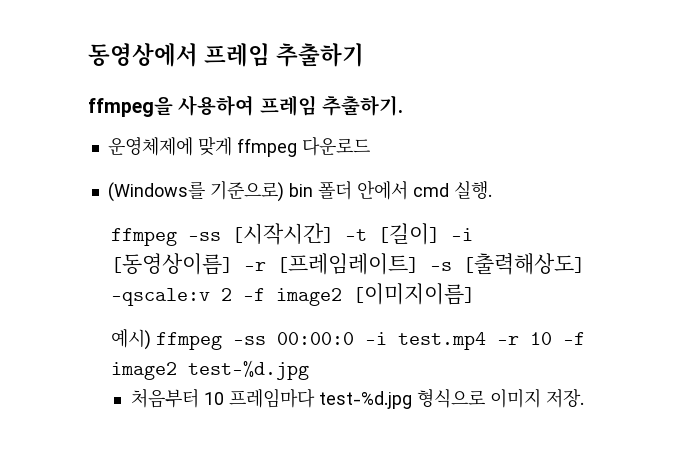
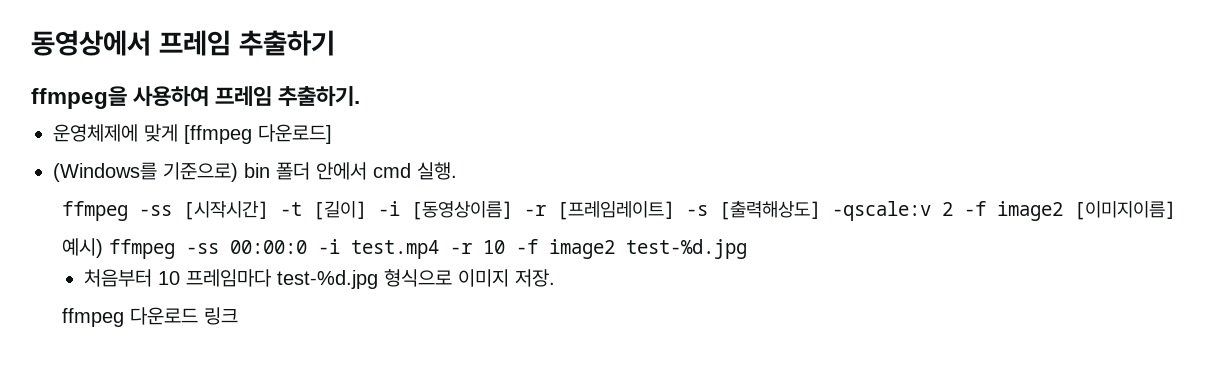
- 운영체제에 맞게 ffmpeg 다운로드
+ 운영체제에 맞게 [ffmpeg 다운로드]
+ ffmpeg 다운로드 링크

